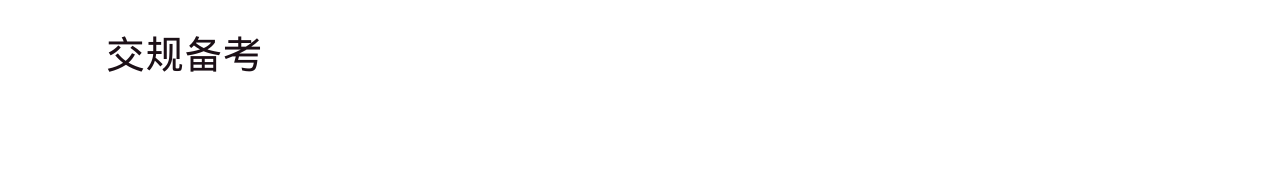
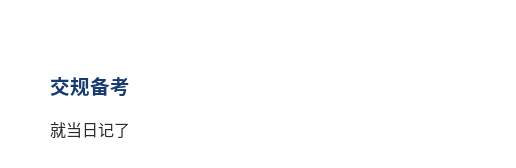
+ 就当日记了

